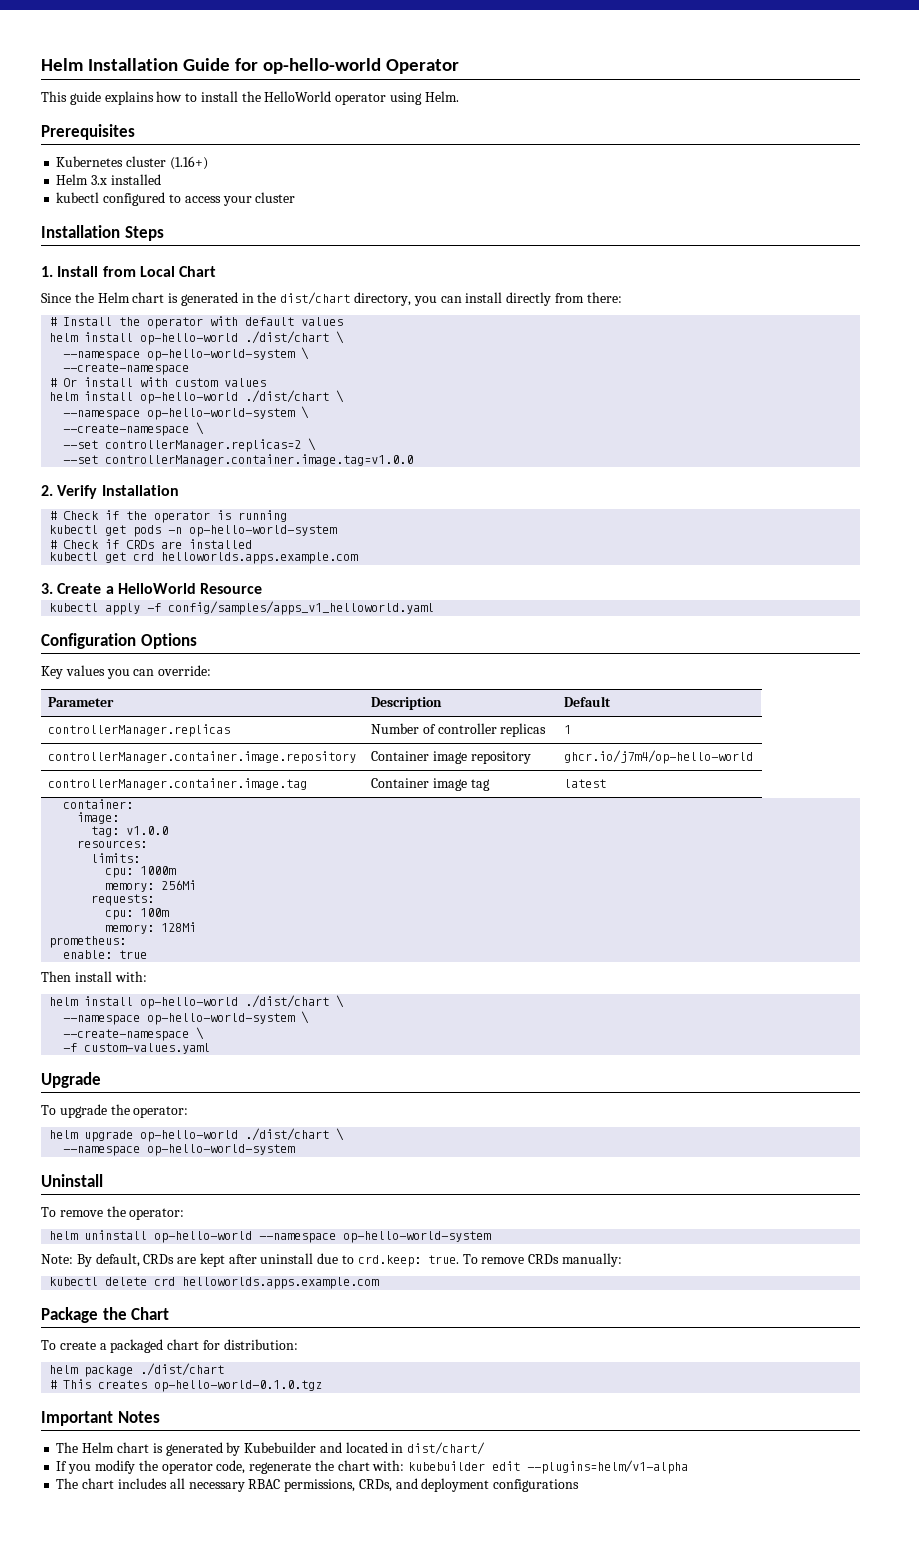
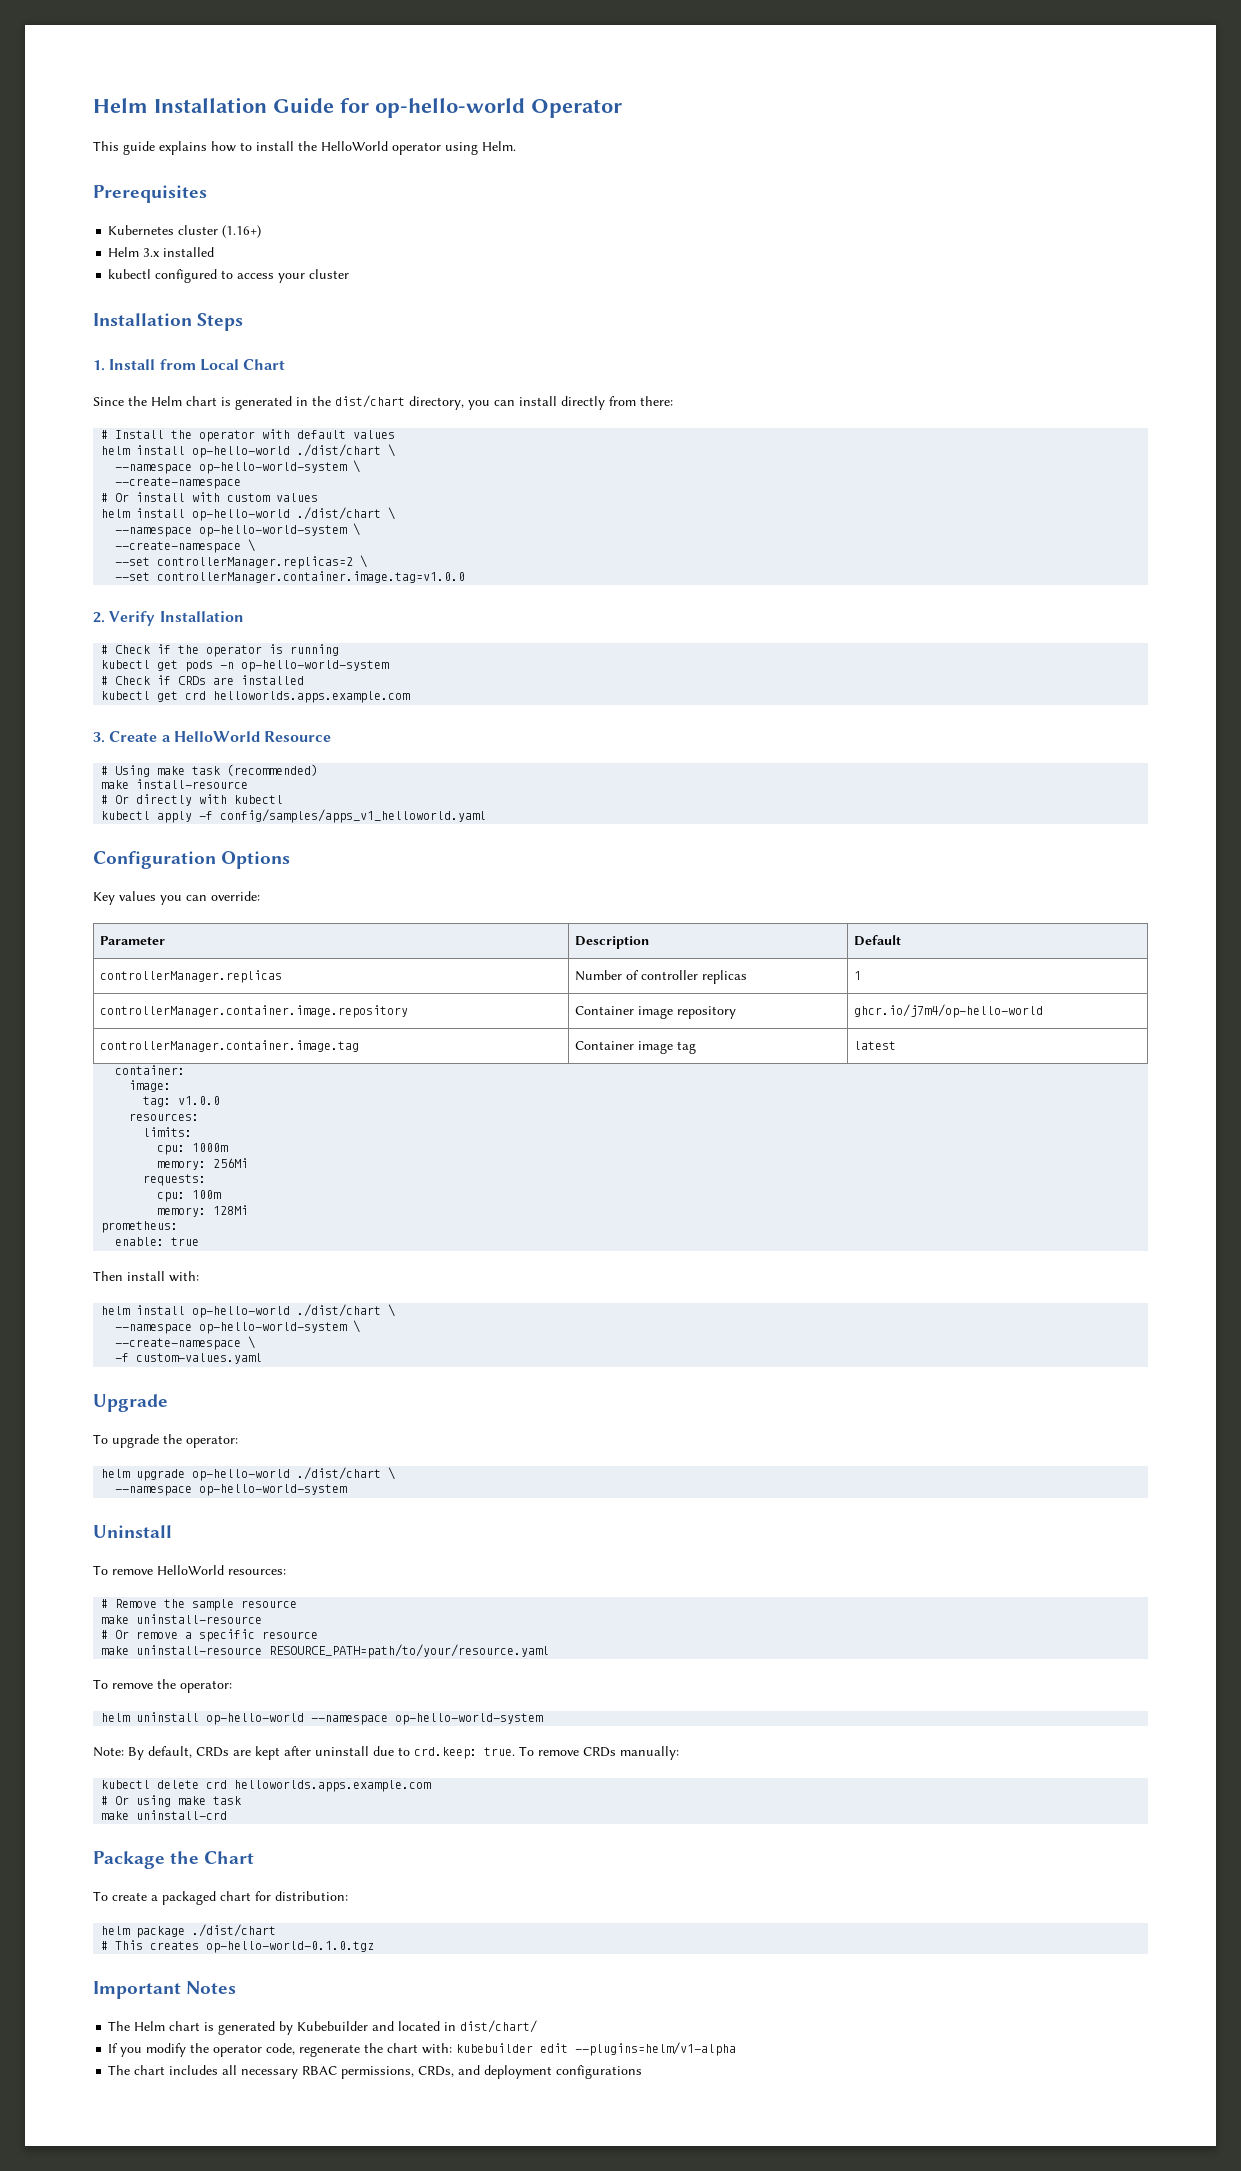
+ # Using make task (recommended)
+ make install-resource
+ # Or directly with kubectl
+ To remove HelloWorld resources:
+ # Remove the sample resource
+ make uninstall-resource
+ # Or remove a specific resource
+ make uninstall-resource RESOURCE_PATH=path/to/your/resource.yaml
+ # Or using make task
+ make uninstall-crd

